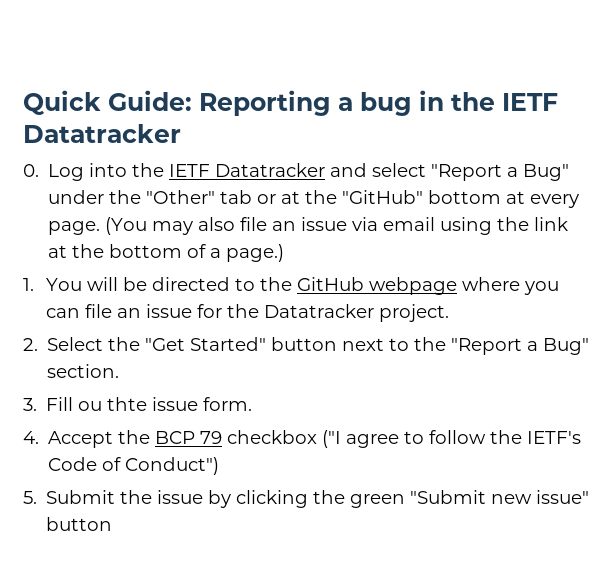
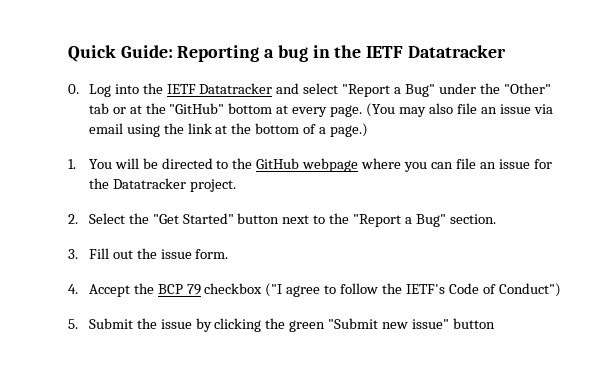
- 3. Fill ou thte issue form.
+ 3. Fill out the issue form.

